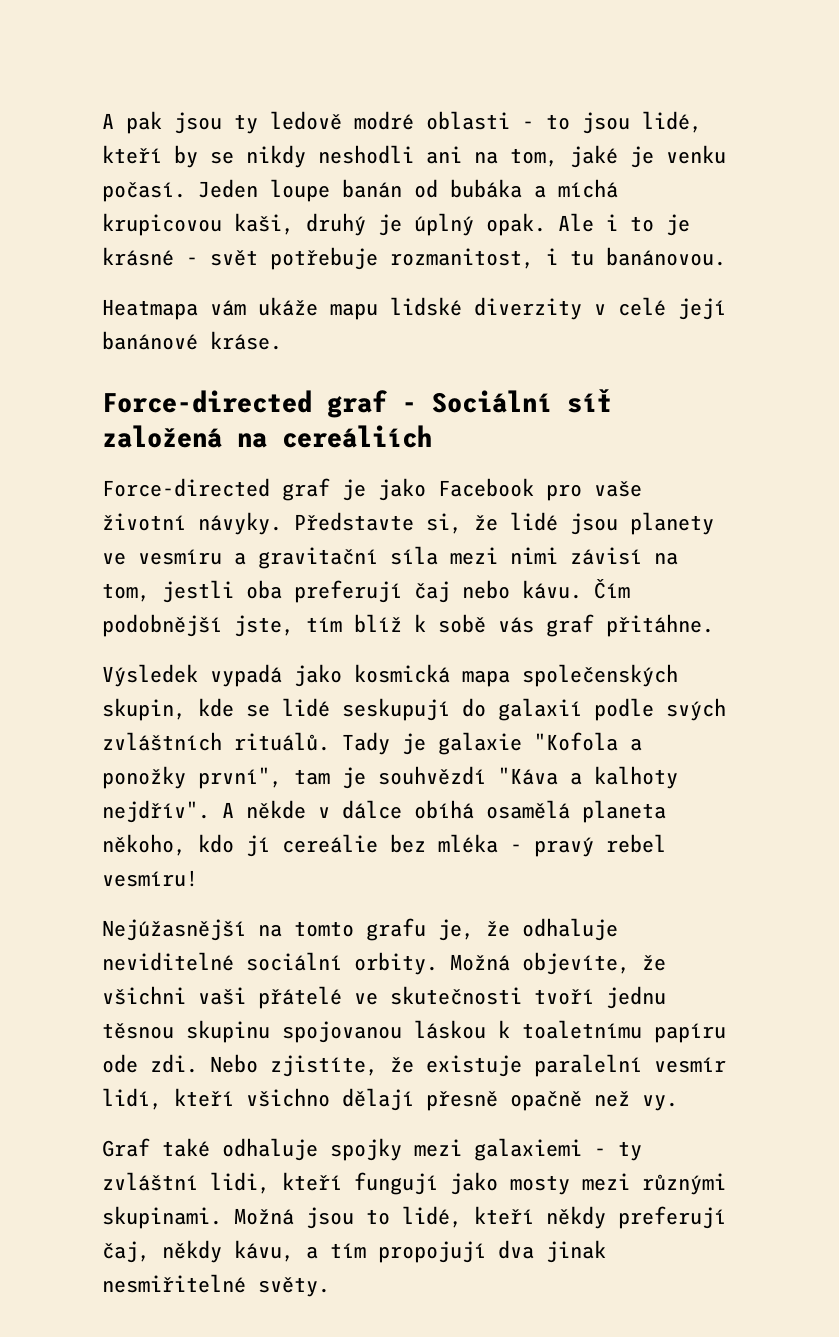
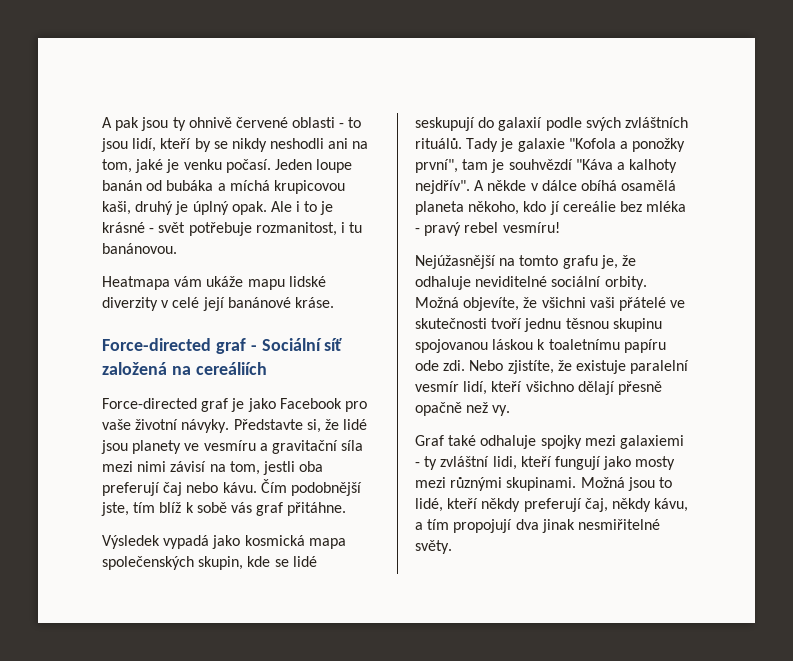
- A pak jsou ty ledově modré oblasti - to jsou lidé, kteří by se nikdy neshodli ani na tom, jaké je venku počasí.
+ A pak jsou ty ohnivě červené oblasti - to jsou lidí, kteří by se nikdy neshodli ani na tom, jaké je venku počasí.

